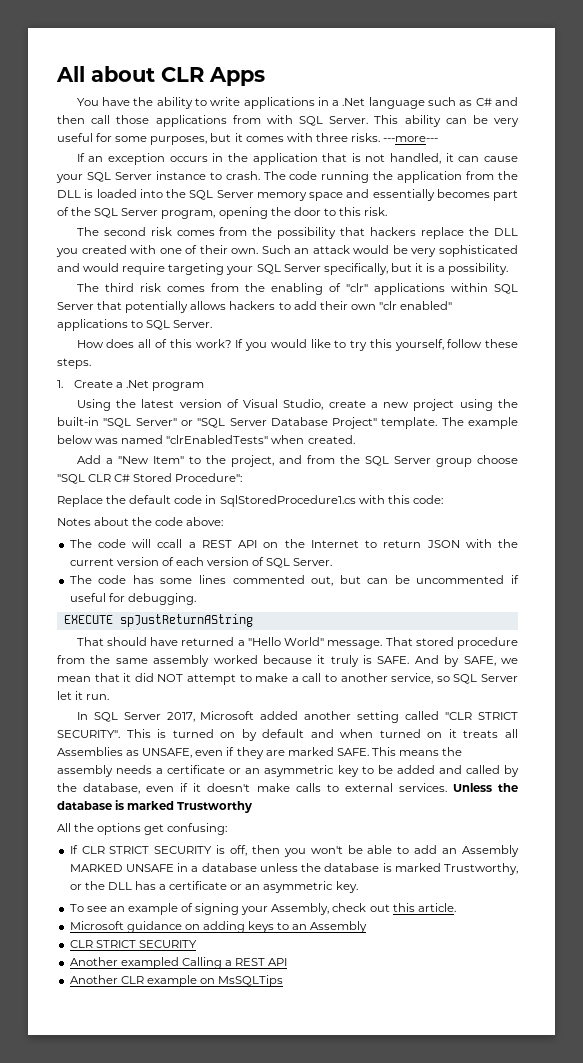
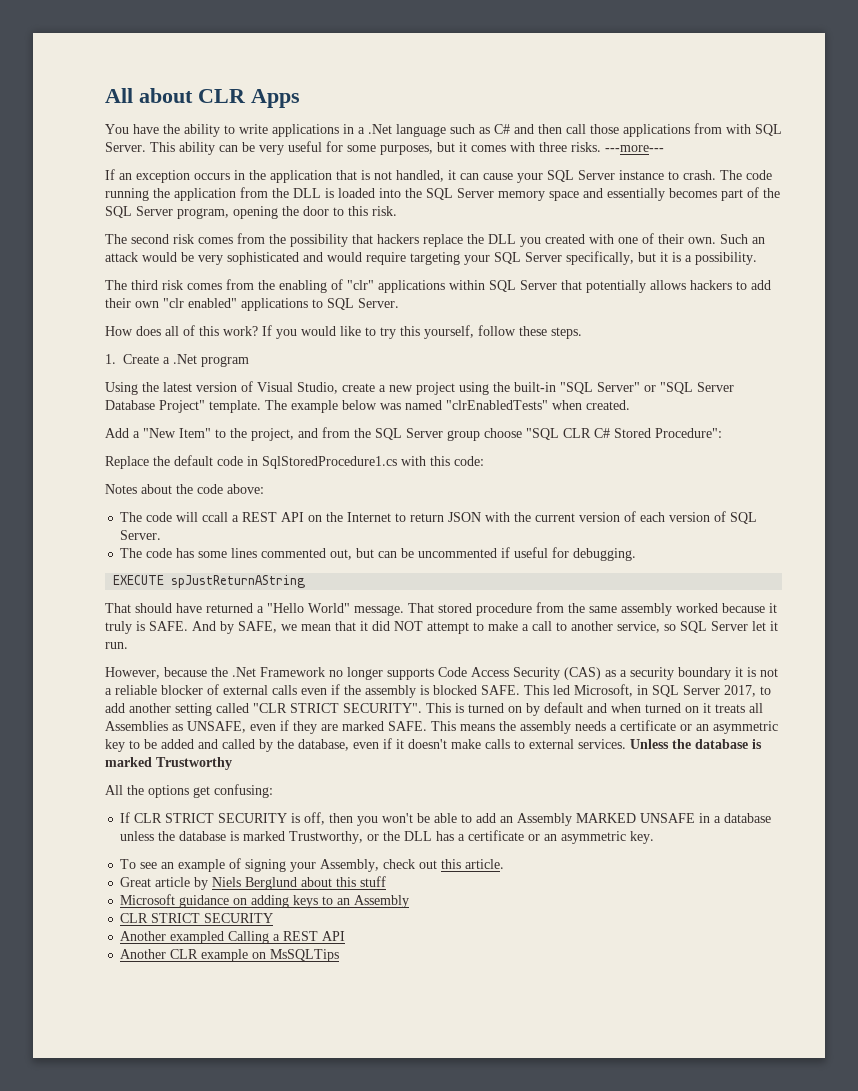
- In SQL Server 2017, Microsoft added another setting called "CLR STRICT SECURITY".
+ However, because the .Net Framework no longer supports Code Access Security (CAS) as a security boundary it is not a reliable blocker of external calls even if the assembly is blocked SAFE. This led Microsoft, in SQL Server 2017, to add another setting called "CLR STRICT SECURITY".
+ Great article by Niels Berglund about this stuff

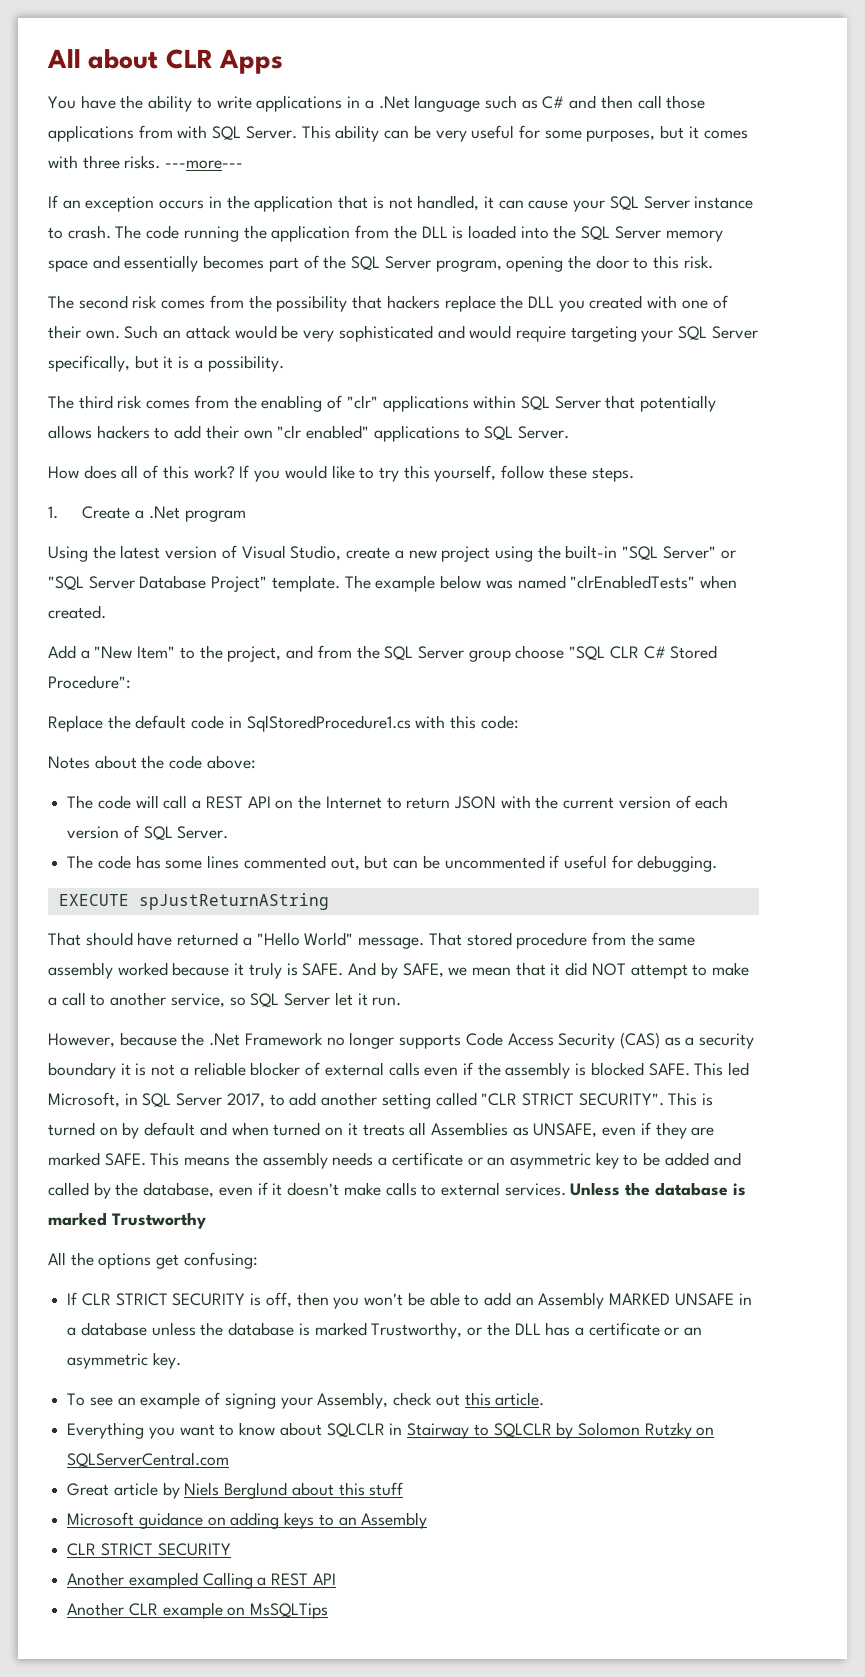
- The code will ccall a REST API on the Internet to return JSON with the current version of each version of SQL Server.
+ The code will call a REST API on the Internet to return JSON with the current version of each version of SQL Server.
+ Everything you want to know about SQLCLR in Stairway to SQLCLR by Solomon Rutzky on SQLServerCentral.com

